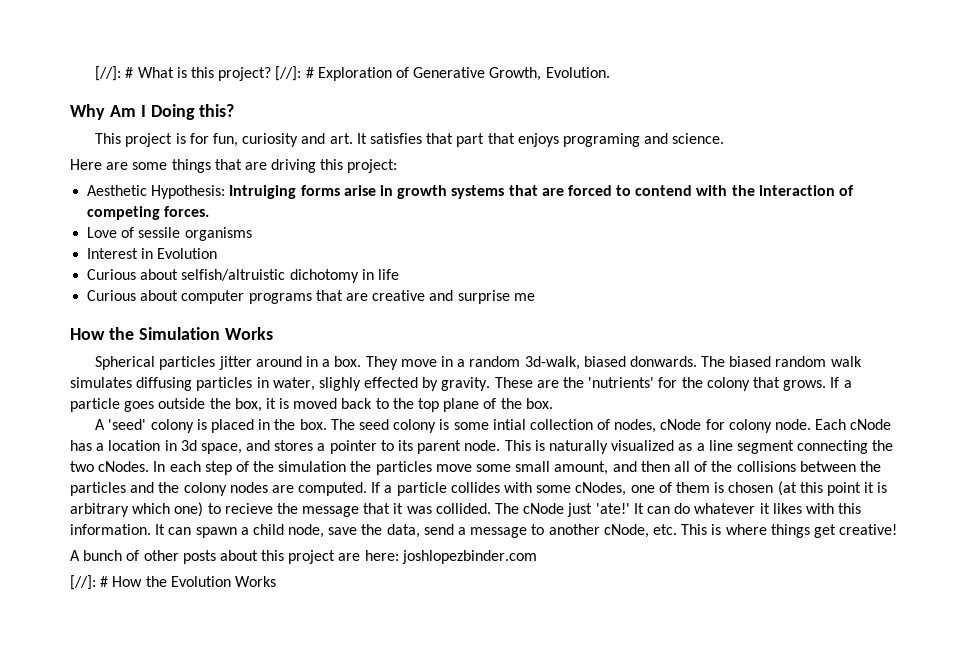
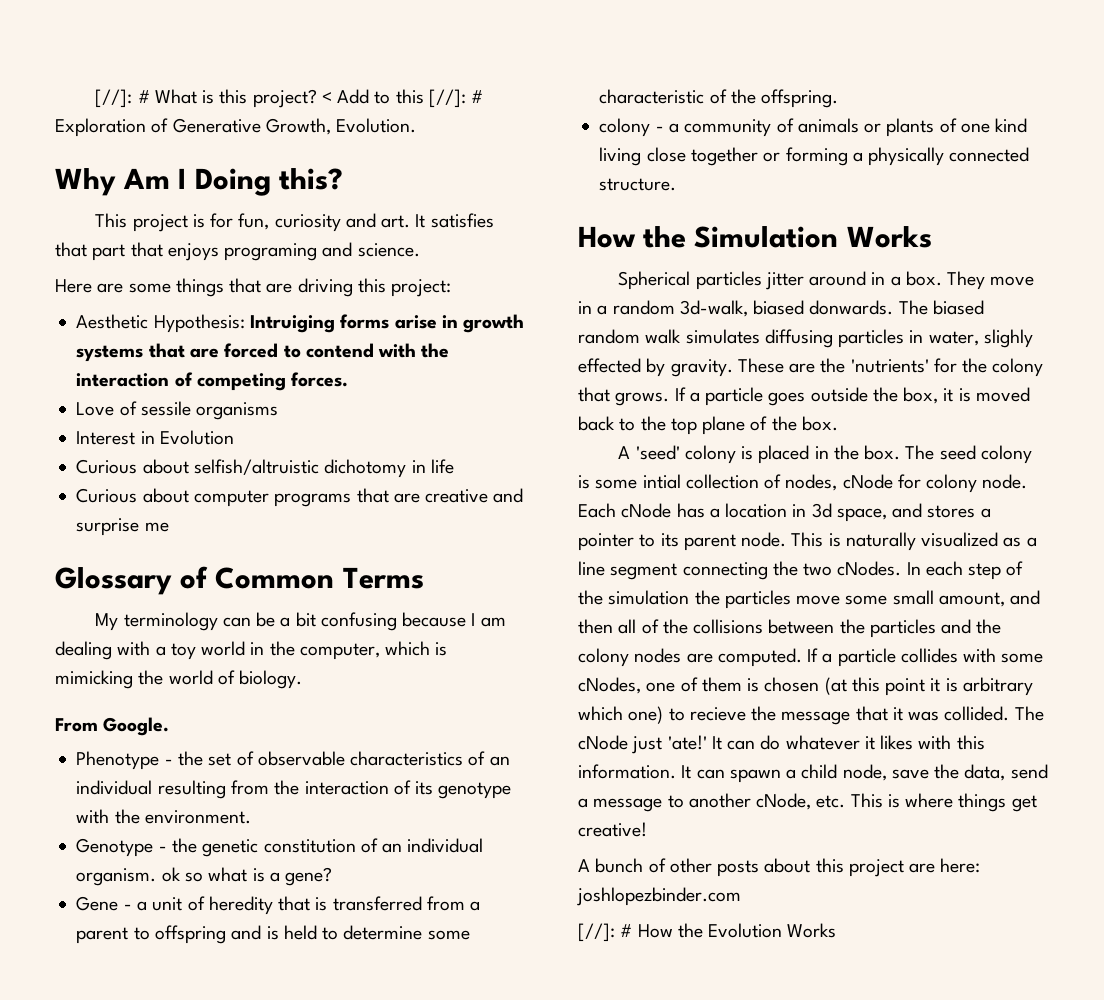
- [//]: # Exploration of Generative Growth, Evolution.
+ < Add to this [//]: # Exploration of Generative Growth, Evolution.
+ Glossary of Common Terms
+ My terminology can be a bit confusing because I am dealing with a toy world in the computer, which is mimicking the world of biology.
+ From Google.
+ Phenotype - the set of observable characteristics of an individual resulting from the interaction of its genotype with the environment.
+ Genotype - the genetic constitution of an individual organism. ok so what is a gene?
+ Gene - a unit of heredity that is transferred from a parent to offspring and is held to determine some characteristic of the offspring.
+ colony - a community of animals or plants of one kind living close together or forming a physically connected structure.

